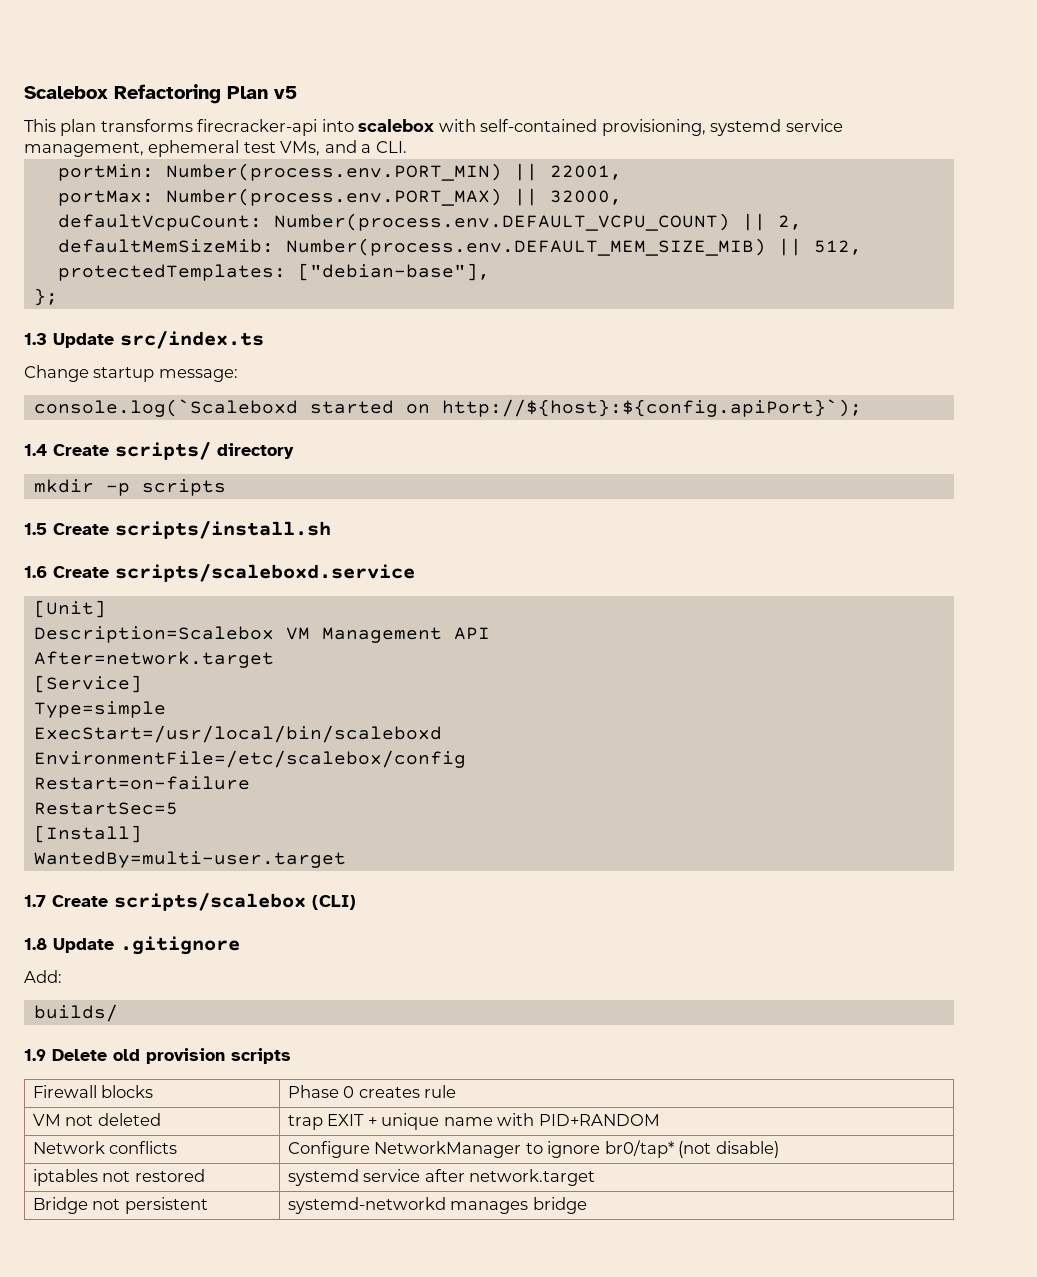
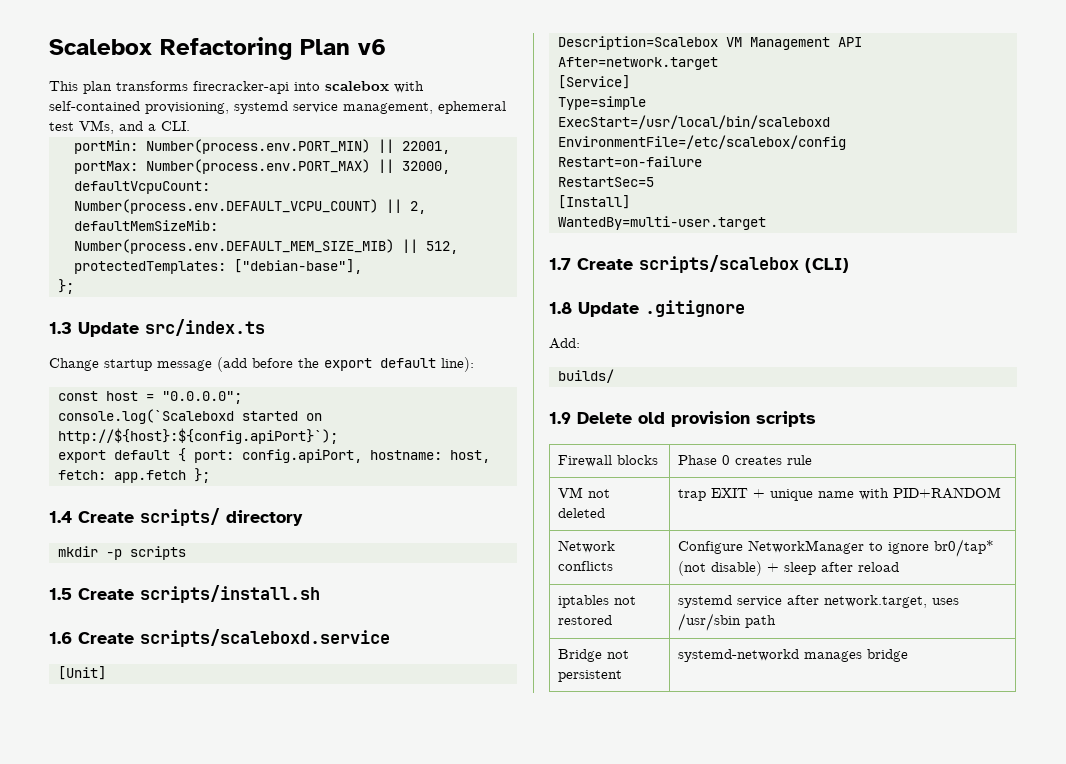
- Scalebox Refactoring Plan v5
+ Scalebox Refactoring Plan v6
- Change startup message:
+ Change startup message (add before the export default line):
+ const host = "0.0.0.0";
  console.log(`Scaleboxd started on http://${host}:${config.apiPort}`);
+ export default { port: config.apiPort, hostname: host, fetch: app.fetch };
- Network conflicts | Configure NetworkManager to ignore br0/tap* (not disable)
+ Network conflicts | Configure NetworkManager to ignore br0/tap* (not disable) + sleep after reload
- iptables not restored | systemd service after network.target
+ iptables not restored | systemd service after network.target, uses /usr/sbin path

